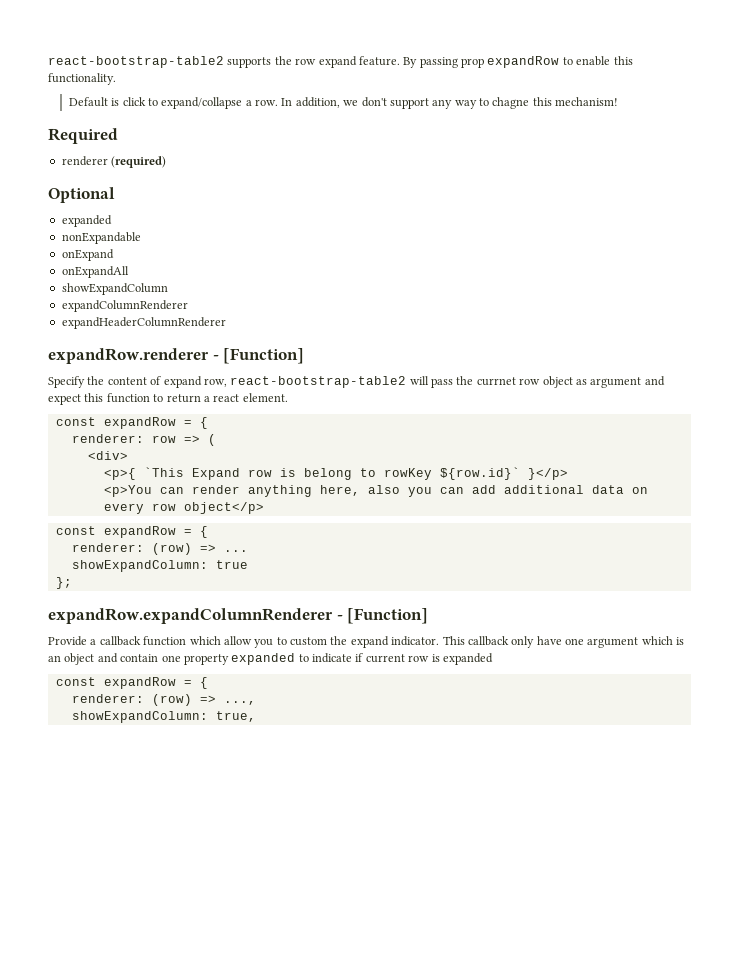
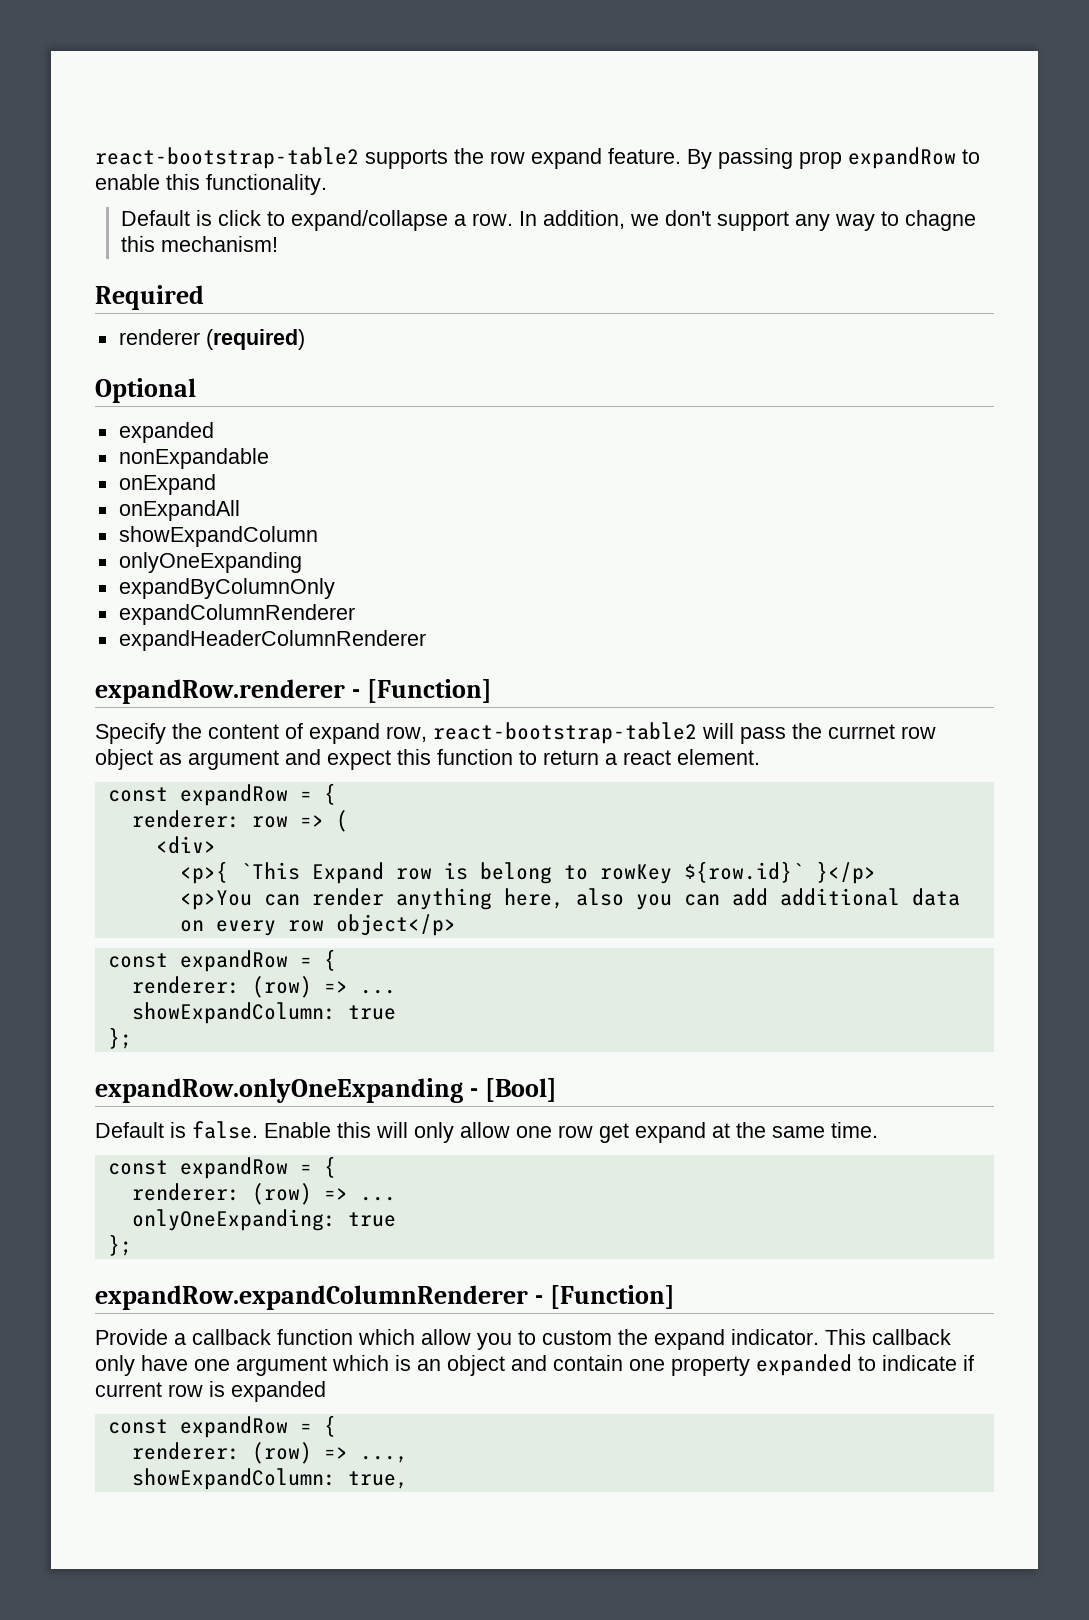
+ onlyOneExpanding
+ expandByColumnOnly
+ expandRow.onlyOneExpanding - [Bool]
+ Default is false. Enable this will only allow one row get expand at the same time.
+ const expandRow = {
+ renderer: (row) => ...
+ onlyOneExpanding: true
+ };

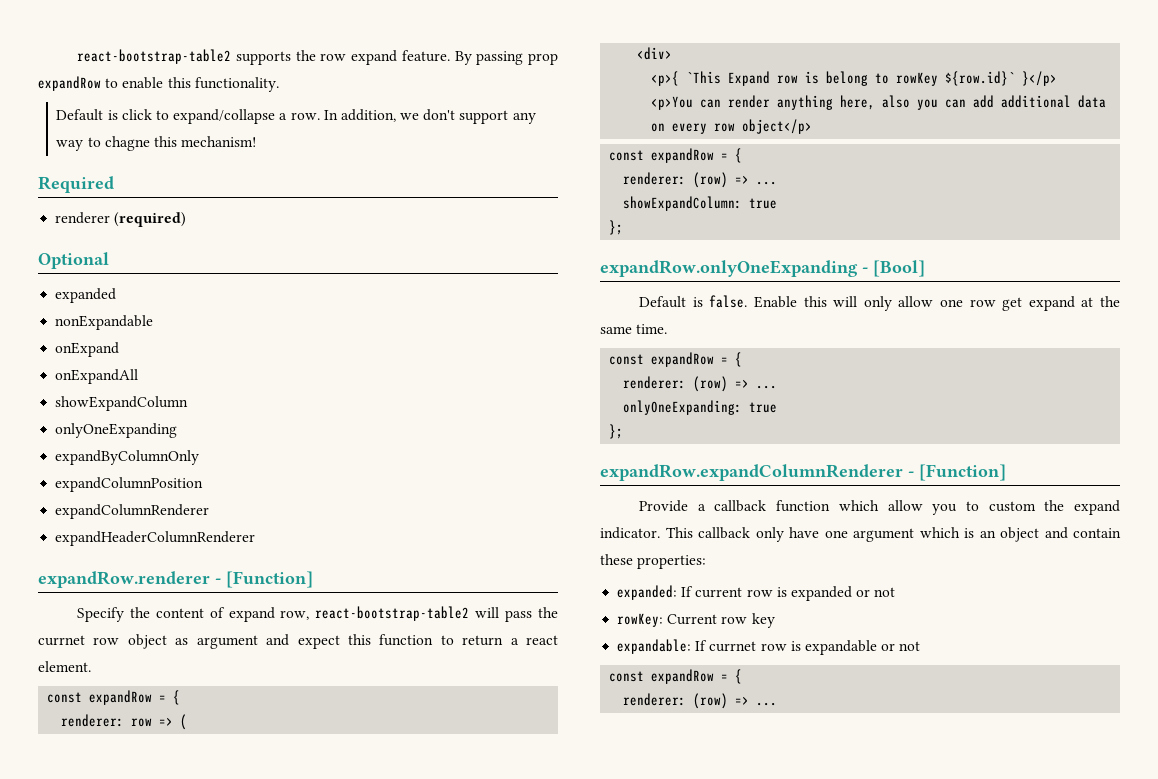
+ expandColumnPosition
- This callback only have one argument which is an object and contain one property expanded to indicate if current row is expanded
+ This callback only have one argument which is an object and contain these properties:
+ expanded: If current row is expanded or not
+ rowKey: Current row key
+ expandable: If currnet row is expandable or not
  const expandRow = {
- renderer: (row) => ...,
- showExpandColumn: true,
+ renderer: (row) => ...

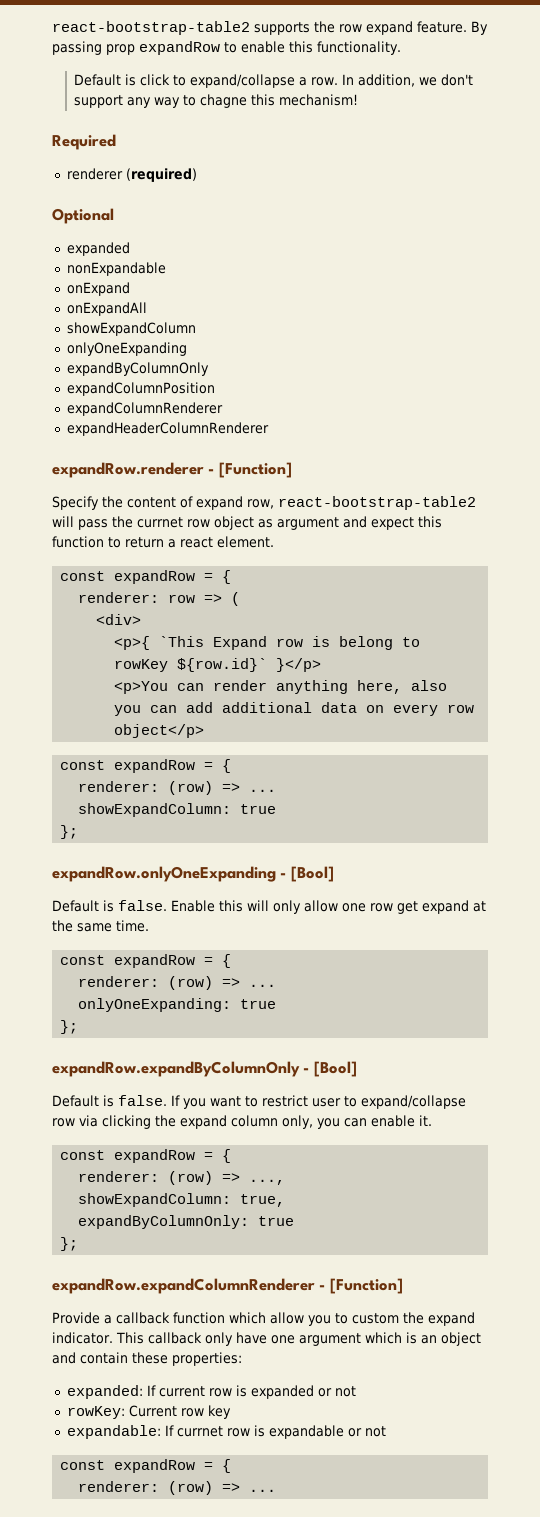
+ expandRow.expandByColumnOnly - [Bool]
+ Default is false. If you want to restrict user to expand/collapse row via clicking the expand column only, you can enable it.
+ const expandRow = {
+ renderer: (row) => ...,
+ showExpandColumn: true,
+ expandByColumnOnly: true
+ };

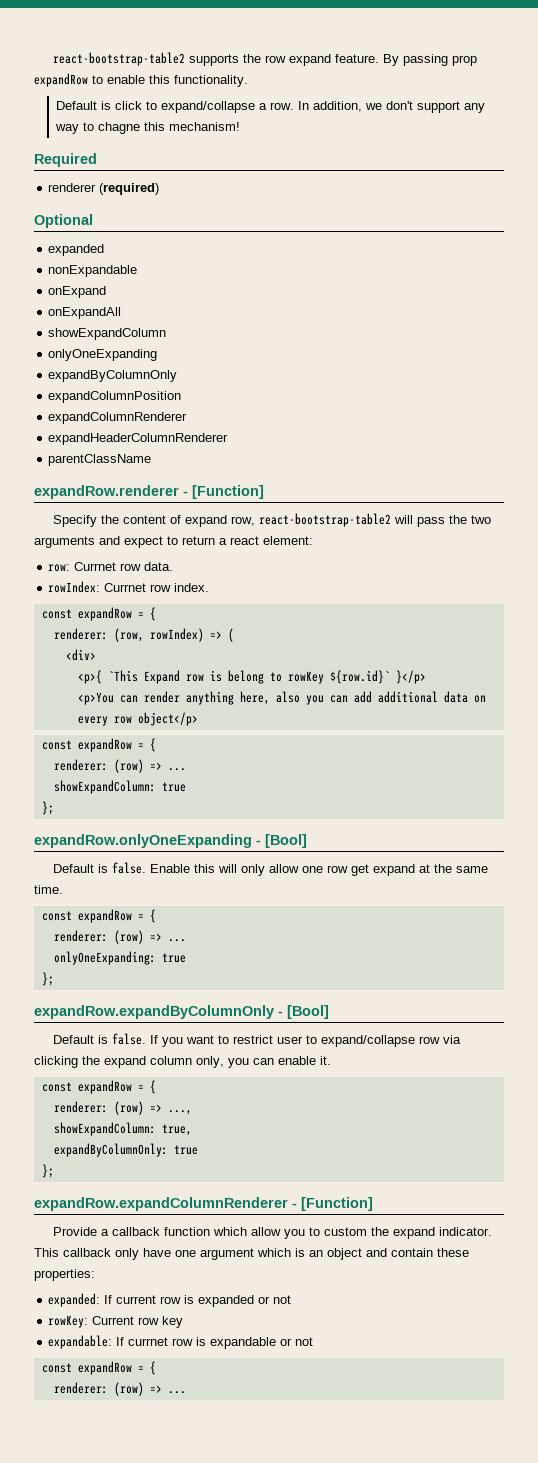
+ parentClassName
- Specify the content of expand row, react-bootstrap-table2 will pass the currnet row object as argument and expect this function to return a react element.
+ Specify the content of expand row, react-bootstrap-table2 will pass the two arguments and expect to return a react element:
+ row: Currnet row data.
+ rowIndex: Currnet row index.
  const expandRow = {
- renderer: row => (
+ renderer: (row, rowIndex) => (

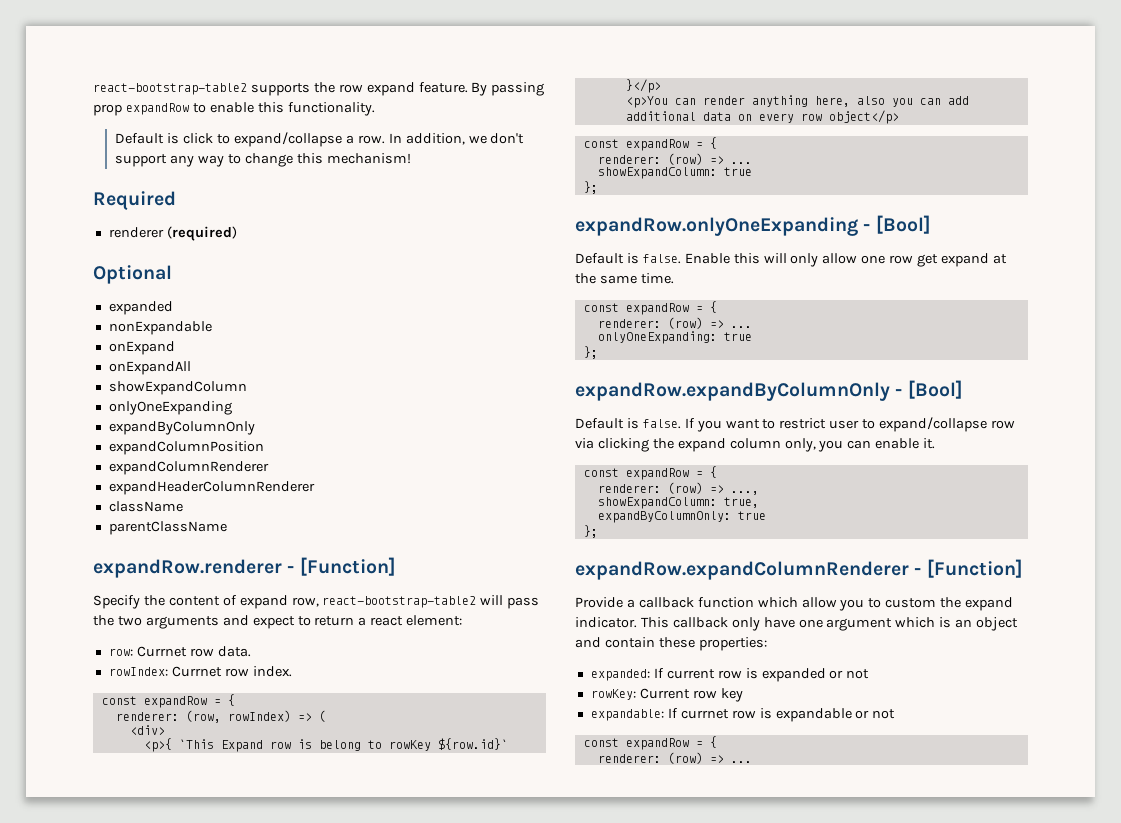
- In addition, we don't support any way to chagne this mechanism!
+ In addition, we don't support any way to change this mechanism!
+ className

